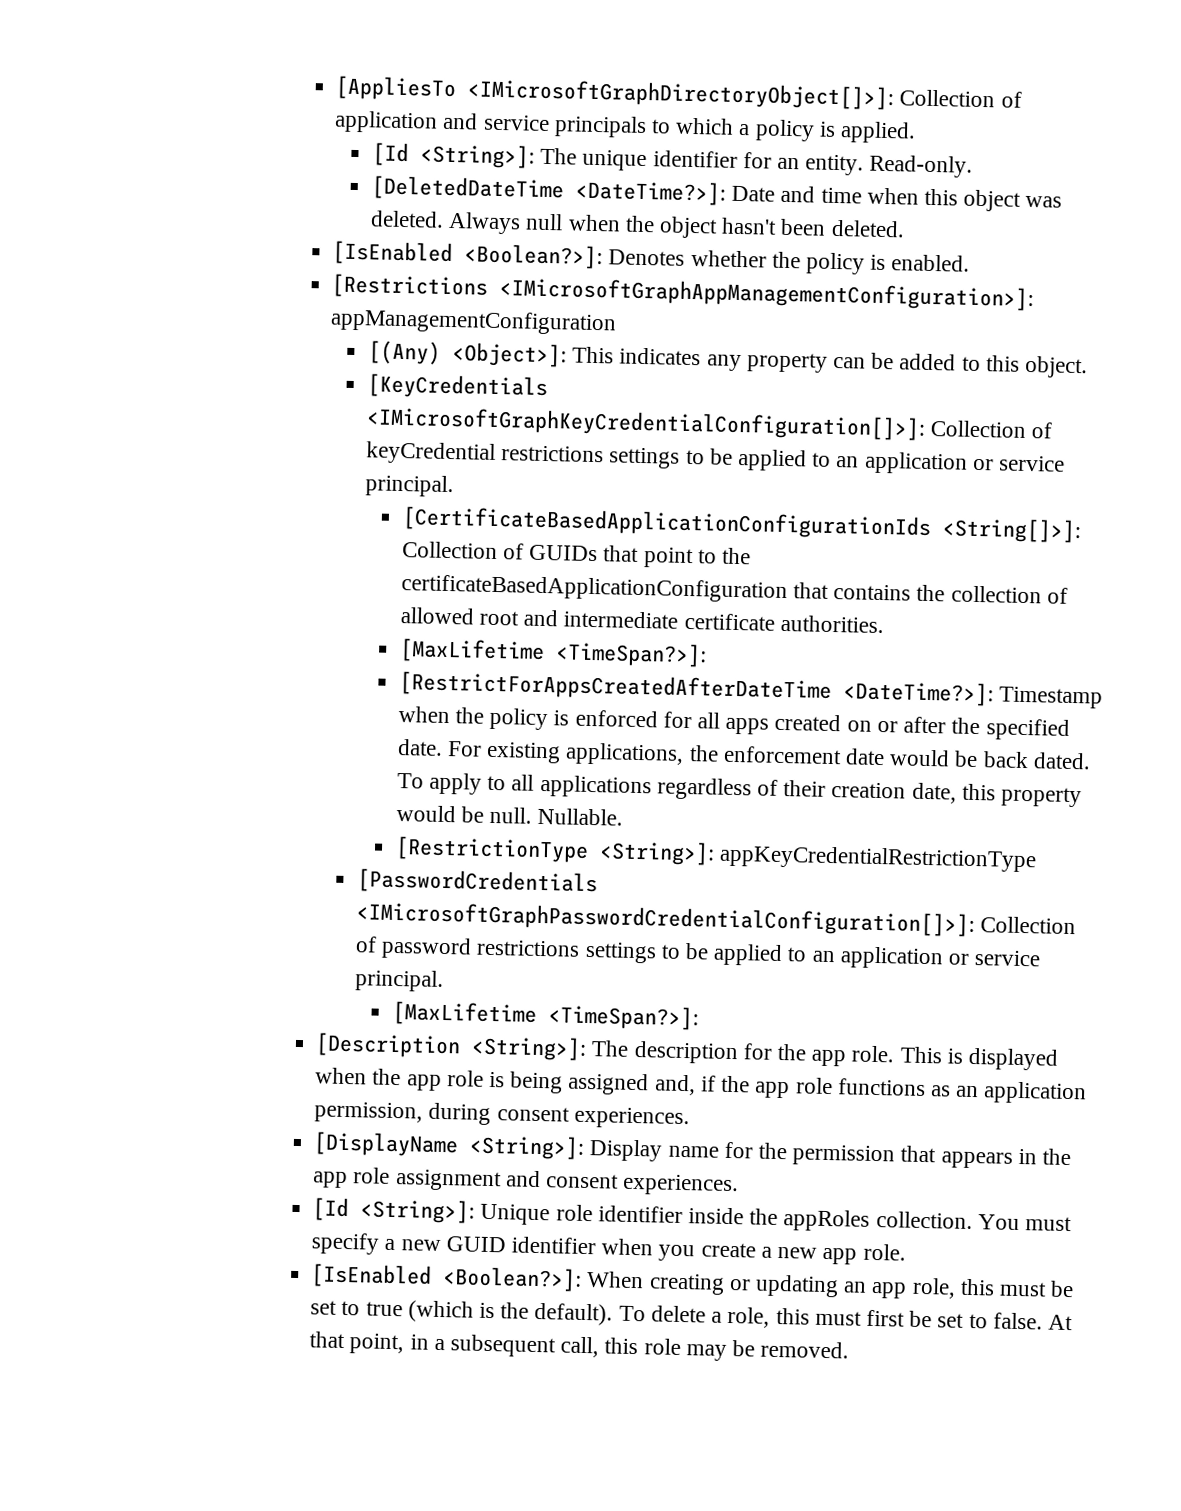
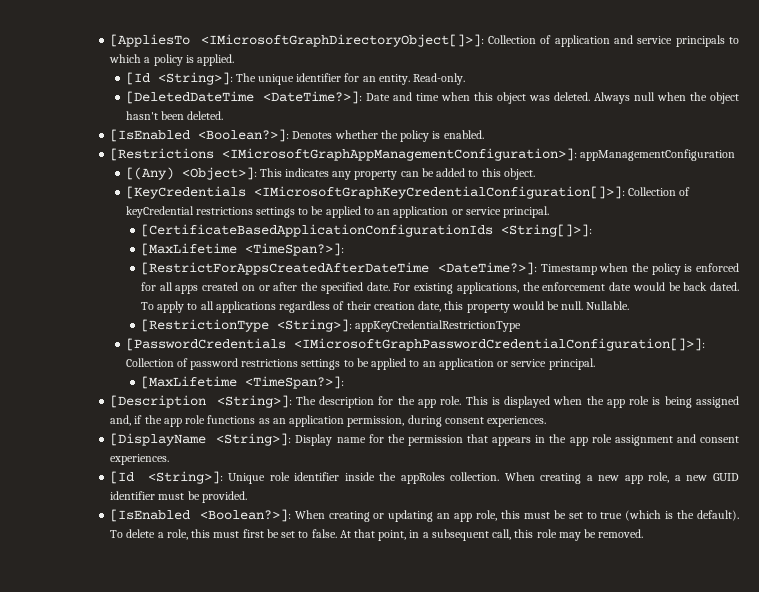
- [CertificateBasedApplicationConfigurationIds <String[]>]: Collection of GUIDs that point to the certificateBasedApplicationConfiguration that contains the collection of allowed root and intermediate certificate authorities.
+ [CertificateBasedApplicationConfigurationIds <String[]>]:
- You must specify a new GUID identifier when you create a new app role.
+ When creating a new app role, a new GUID identifier must be provided.

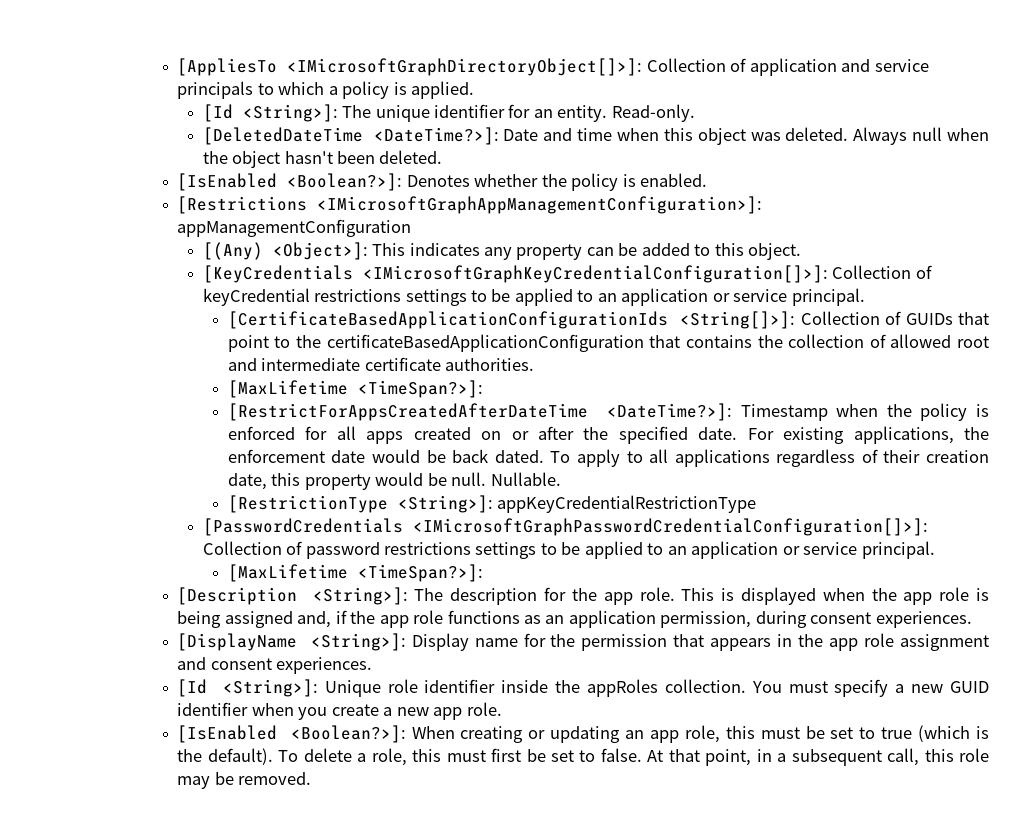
- [CertificateBasedApplicationConfigurationIds <String[]>]:
+ [CertificateBasedApplicationConfigurationIds <String[]>]: Collection of GUIDs that point to the certificateBasedApplicationConfiguration that contains the collection of allowed root and intermediate certificate authorities.
- When creating a new app role, a new GUID identifier must be provided.
+ You must specify a new GUID identifier when you create a new app role.

